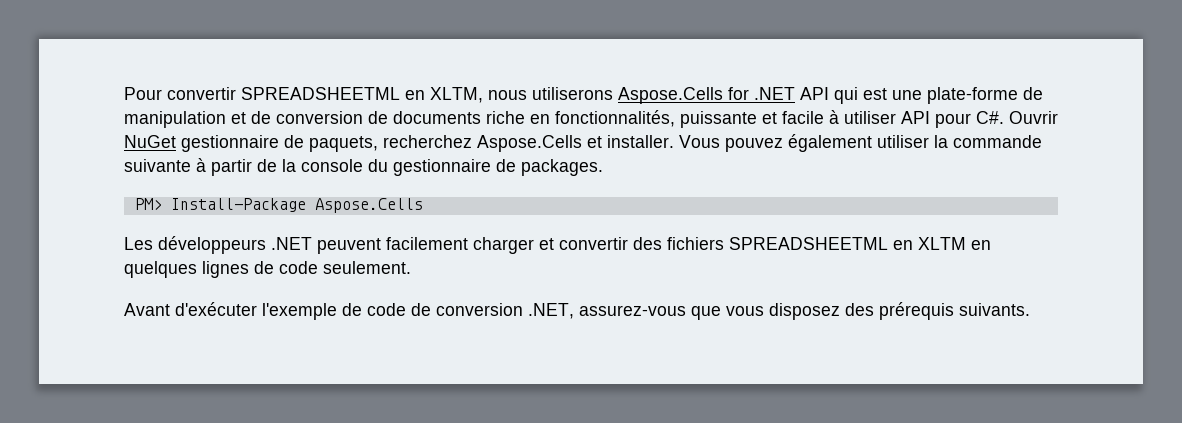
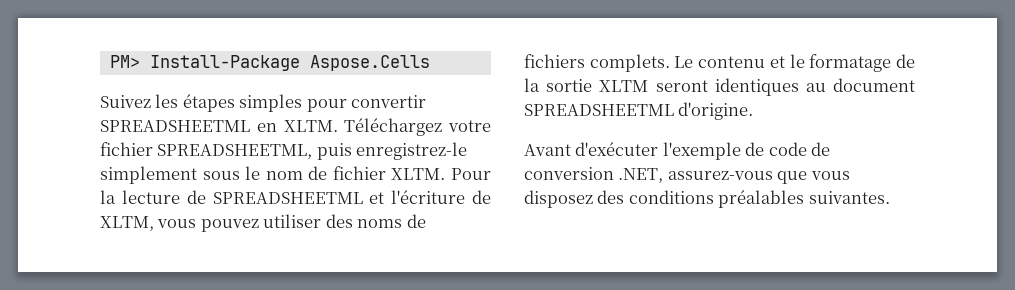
- Pour convertir SPREADSHEETML en XLTM, nous utiliserons Aspose.Cells for .NET API qui est une plate-forme de manipulation et de conversion de documents riche en fonctionnalités, puissante et facile à utiliser API pour C#. Ouvrir NuGet gestionnaire de paquets, recherchez Aspose.Cells et installer. Vous pouvez également utiliser la commande suivante à partir de la console du gestionnaire de packages.
  PM> Install-Package Aspose.Cells
- Les développeurs .NET peuvent facilement charger et convertir des fichiers SPREADSHEETML en XLTM en quelques lignes de code seulement.
+ Suivez les étapes simples pour convertir SPREADSHEETML en XLTM. Téléchargez votre fichier SPREADSHEETML, puis enregistrez-le simplement sous le nom de fichier XLTM. Pour la lecture de SPREADSHEETML et l'écriture de XLTM, vous pouvez utiliser des noms de fichiers complets. Le contenu et le formatage de la sortie XLTM seront identiques au document SPREADSHEETML d'origine.
- Avant d'exécuter l'exemple de code de conversion .NET, assurez-vous que vous disposez des prérequis suivants.
+ Avant d'exécuter l'exemple de code de conversion .NET, assurez-vous que vous disposez des conditions préalables suivantes.

